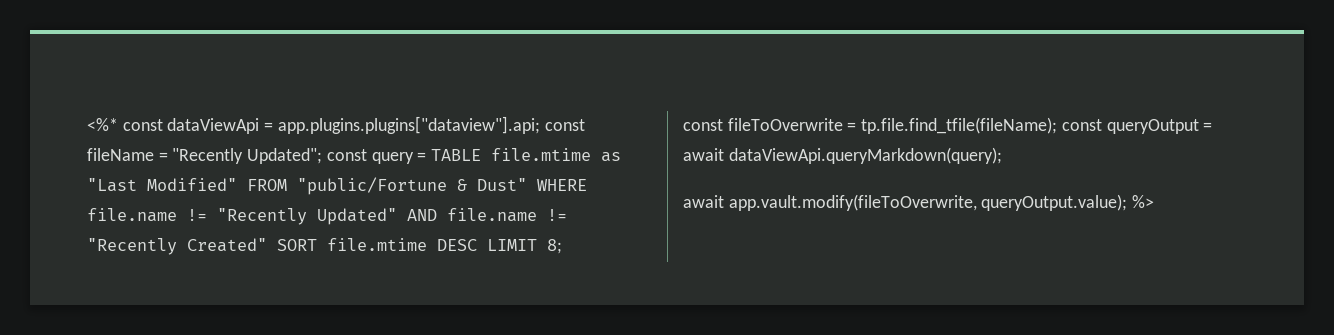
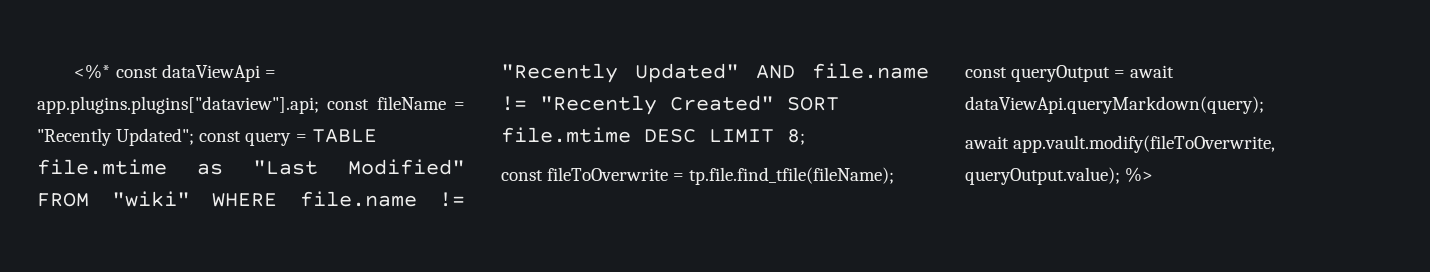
- <%* const dataViewApi = app.plugins.plugins["dataview"].api; const fileName = "Recently Updated"; const query = TABLE file.mtime as "Last Modified" FROM "public/Fortune & Dust" WHERE file.name != "Recently Updated" AND file.name != "Recently Created" SORT file.mtime DESC LIMIT 8;
+ <%* const dataViewApi = app.plugins.plugins["dataview"].api; const fileName = "Recently Updated"; const query = TABLE file.mtime as "Last Modified" FROM "wiki" WHERE file.name != "Recently Updated" AND file.name != "Recently Created" SORT file.mtime DESC LIMIT 8;

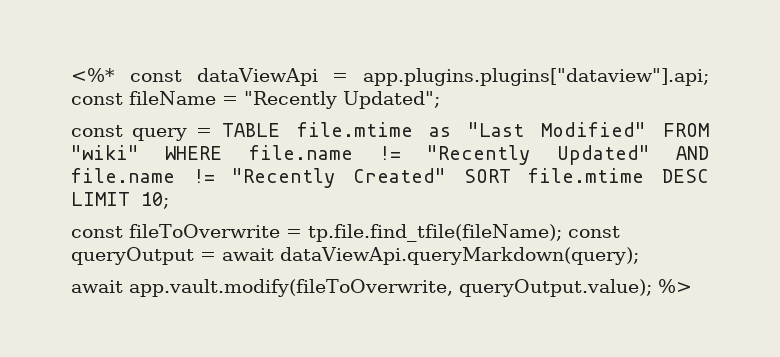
- <%* const dataViewApi = app.plugins.plugins["dataview"].api; const fileName = "Recently Updated"; const query = TABLE file.mtime as "Last Modified" FROM "wiki" WHERE file.name != "Recently Updated" AND file.name != "Recently Created" SORT file.mtime DESC LIMIT 8;
+ <%* const dataViewApi = app.plugins.plugins["dataview"].api; const fileName = "Recently Updated";
+ const query = TABLE file.mtime as "Last Modified" FROM "wiki" WHERE file.name != "Recently Updated" AND file.name != "Recently Created" SORT file.mtime DESC LIMIT 10;

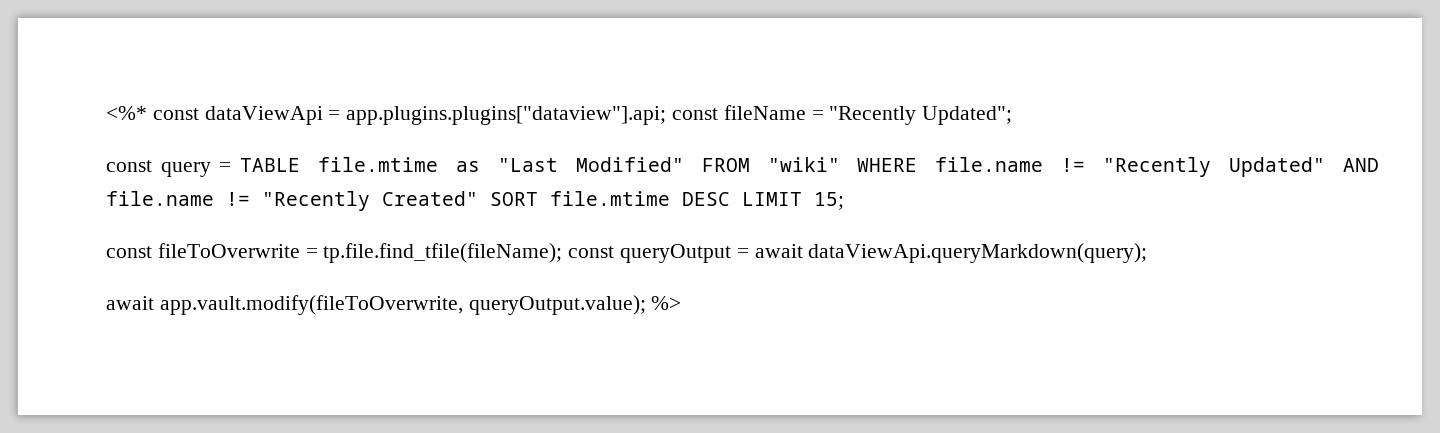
- const query = TABLE file.mtime as "Last Modified" FROM "wiki" WHERE file.name != "Recently Updated" AND file.name != "Recently Created" SORT file.mtime DESC LIMIT 10;
+ const query = TABLE file.mtime as "Last Modified" FROM "wiki" WHERE file.name != "Recently Updated" AND file.name != "Recently Created" SORT file.mtime DESC LIMIT 15;

